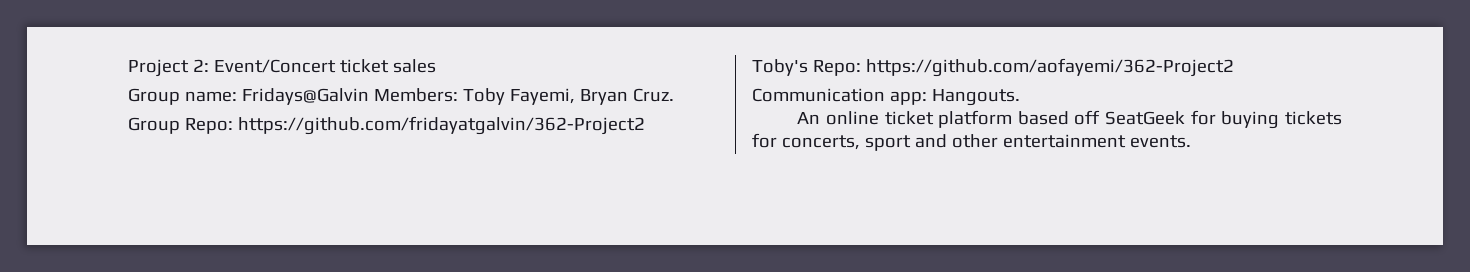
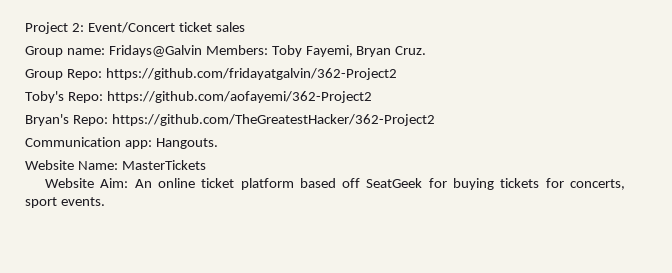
+ Bryan's Repo: https://github.com/TheGreatestHacker/362-Project2
- An online ticket platform based off SeatGeek for buying tickets for concerts, sport and other entertainment events.
+ Website Name: MasterTickets
+ Website Aim: An online ticket platform based off SeatGeek for buying tickets for concerts, sport events.

